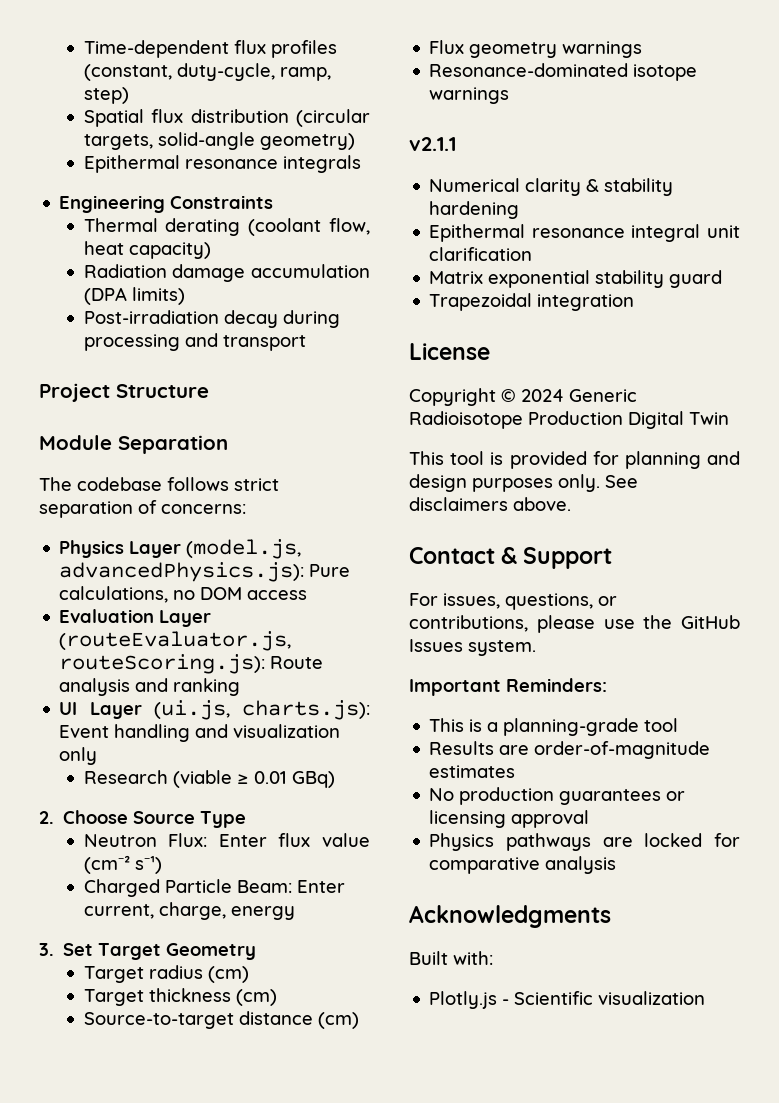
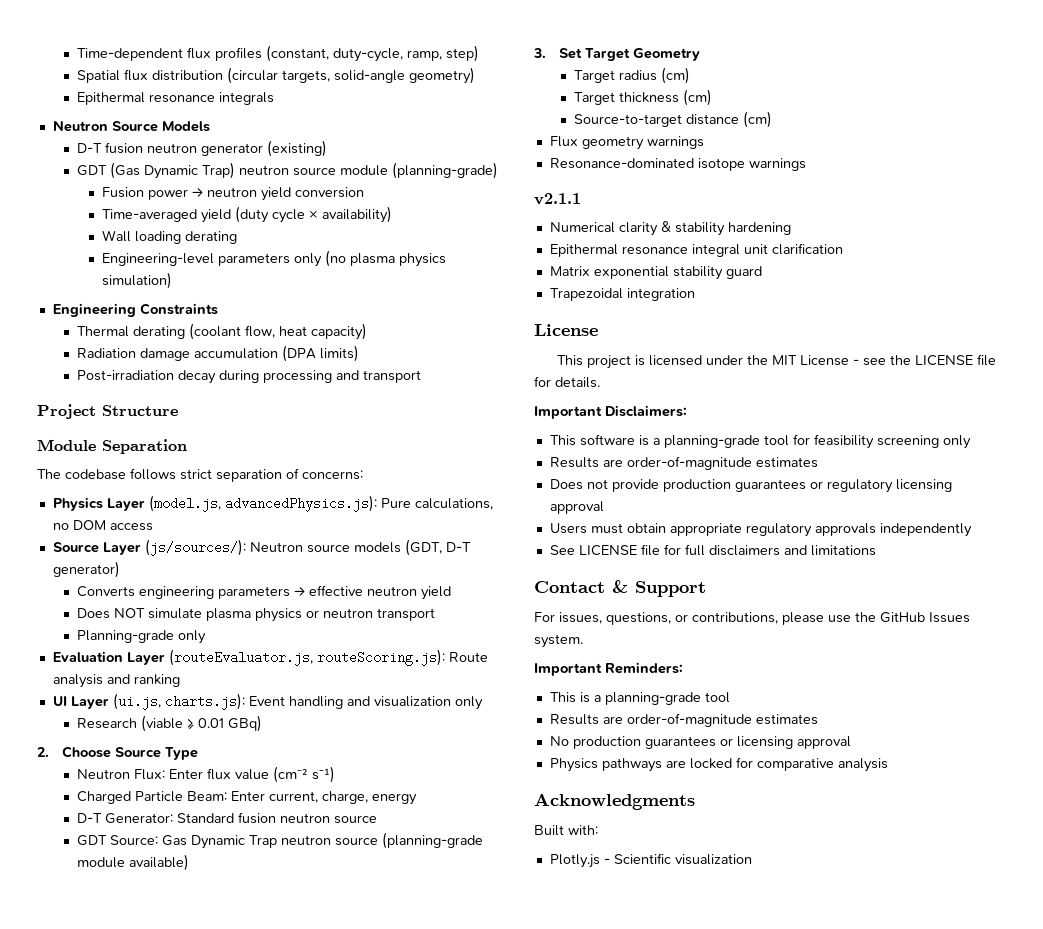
+ Neutron Source Models
+ D-T fusion neutron generator (existing)
+ GDT (Gas Dynamic Trap) neutron source module (planning-grade)
+ Fusion power → neutron yield conversion
+ Time-averaged yield (duty cycle × availability)
+ Wall loading derating
+ Engineering-level parameters only (no plasma physics simulation)
+ Source Layer (js/sources/): Neutron source models (GDT, D-T generator)
+ Converts engineering parameters → effective neutron yield
+ Does NOT simulate plasma physics or neutron transport
+ Planning-grade only
+ D-T Generator: Standard fusion neutron source
+ GDT Source: Gas Dynamic Trap neutron source (planning-grade module available)
- Copyright © 2024 Generic Radioisotope Production Digital Twin
- This tool is provided for planning and design purposes only. See disclaimers above.
+ This project is licensed under the MIT License - see the LICENSE file for details.
+ Important Disclaimers:
+ This software is a planning-grade tool for feasibility screening only
+ Results are order-of-magnitude estimates
+ Does not provide production guarantees or regulatory licensing approval
+ Users must obtain appropriate regulatory approvals independently
+ See LICENSE file for full disclaimers and limitations

